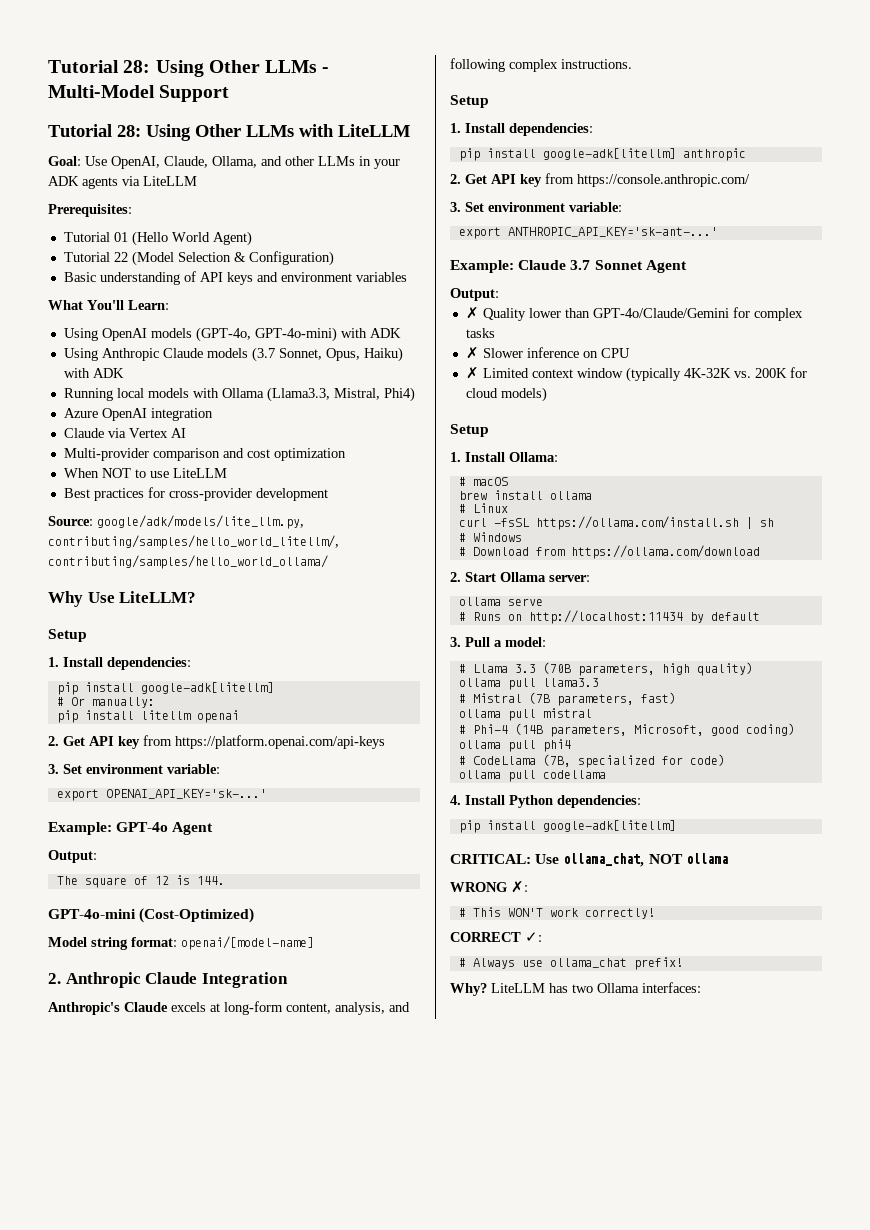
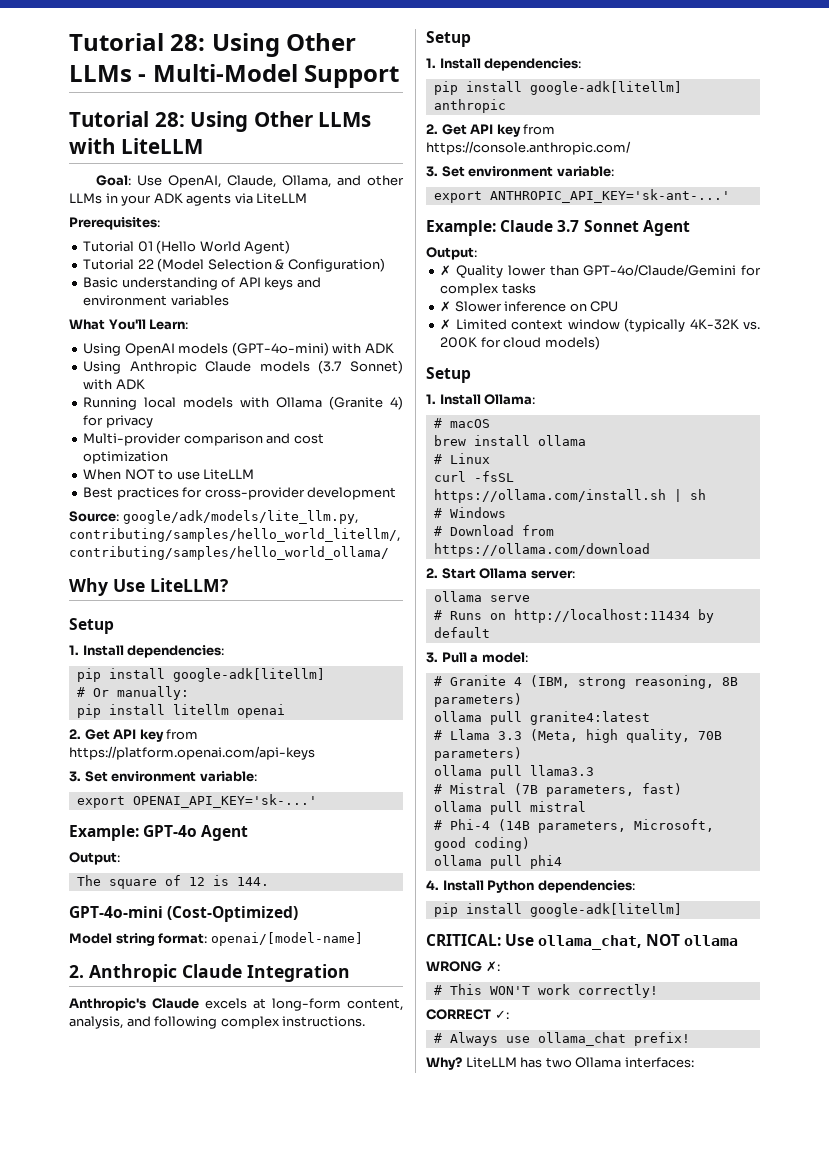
- Using OpenAI models (GPT-4o, GPT-4o-mini) with ADK
+ Using OpenAI models (GPT-4o-mini) with ADK
- Using Anthropic Claude models (3.7 Sonnet, Opus, Haiku) with ADK
+ Using Anthropic Claude models (3.7 Sonnet) with ADK
- Running local models with Ollama (Llama3.3, Mistral, Phi4)
- Azure OpenAI integration
- Claude via Vertex AI
+ Running local models with Ollama (Granite 4) for privacy
- # Llama 3.3 (70B parameters, high quality)
+ # Granite 4 (IBM, strong reasoning, 8B parameters)
+ ollama pull granite4:latest
+ # Llama 3.3 (Meta, high quality, 70B parameters)
- # CodeLlama (7B, specialized for code)
- ollama pull codellama

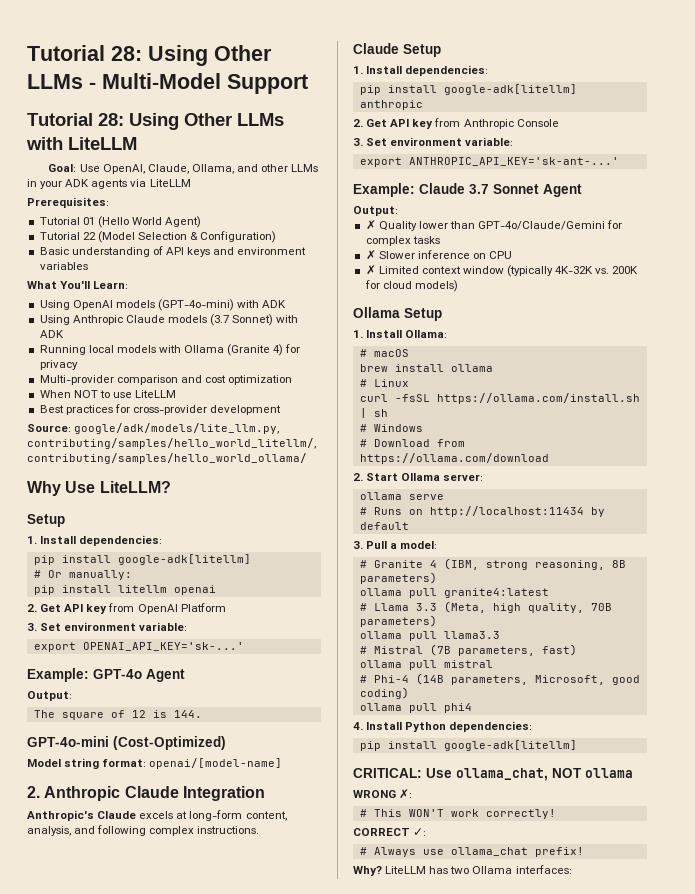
- 2. Get API key from https://platform.openai.com/api-keys
+ 2. Get API key from OpenAI Platform
  Anthropic's Claude excels at long-form content, analysis, and following complex instructions.
- Setup
+ Claude Setup
- 2. Get API key from https://console.anthropic.com/
+ 2. Get API key from Anthropic Console
  ✗ Limited context window (typically 4K-32K vs. 200K for cloud models)
- Setup
+ Ollama Setup

